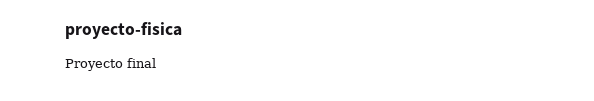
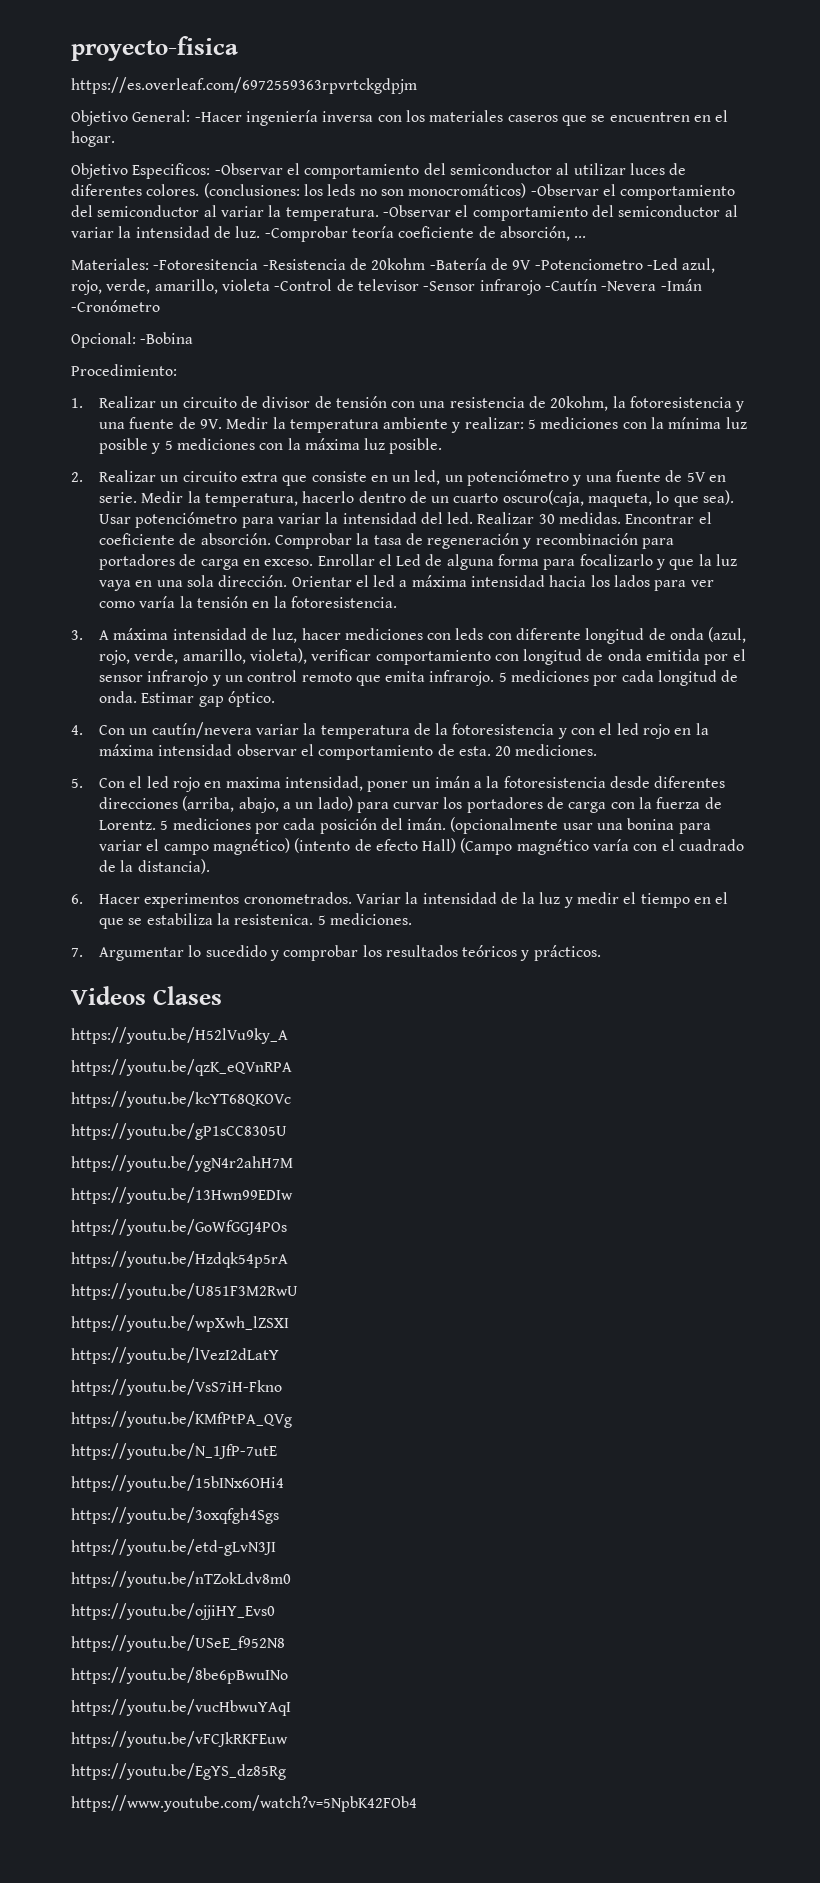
- Proyecto final
+ https://es.overleaf.com/6972559363rpvrtckgdpjm
+ Objetivo General: -Hacer ingeniería inversa con los materiales caseros que se encuentren en el hogar.
+ Objetivo Especificos: -Observar el comportamiento del semiconductor al utilizar luces de diferentes colores. (conclusiones: los leds no son monocromáticos) -Observar el comportamiento del semiconductor al variar la temperatura. -Observar el comportamiento del semiconductor al variar la intensidad de luz. -Comprobar teoría coeficiente de absorción, ...
+ Materiales: -Fotoresitencia -Resistencia de 20kohm -Batería de 9V -Potenciometro -Led azul, rojo, verde, amarillo, violeta -Control de televisor -Sensor infrarojo -Cautín -Nevera -Imán -Cronómetro
+ Opcional: -Bobina
+ Procedimiento:
+ 1. Realizar un circuito de divisor de tensión con una resistencia de 20kohm, la fotoresistencia y una fuente de 9V. Medir la temperatura ambiente y realizar: 5 mediciones con la mínima luz posible y 5 mediciones con la máxima luz posible.
+ 2. Realizar un circuito extra que consiste en un led, un potenciómetro y una fuente de 5V en serie. Medir la temperatura, hacerlo dentro de un cuarto oscuro(caja, maqueta, lo que sea). Usar potenciómetro para variar la intensidad del led. Realizar 30 medidas. Encontrar el coeficiente de absorción. Comprobar la tasa de regeneración y recombinación para portadores de carga en exceso. Enrollar el Led de alguna forma para focalizarlo y que la luz vaya en una sola dirección. Orientar el led a máxima intensidad hacia los lados para ver como varía la tensión en la fotoresistencia.
+ 3. A máxima intensidad de luz, hacer mediciones con leds con diferente longitud de onda (azul, rojo, verde, amarillo, violeta), verificar comportamiento con longitud de onda emitida por el sensor infrarojo y un control remoto que emita infrarojo. 5 mediciones por cada longitud de onda. Estimar gap óptico.
+ 4. Con un cautín/nevera variar la temperatura de la fotoresistencia y con el led rojo en la máxima intensidad observar el comportamiento de esta. 20 mediciones.
+ 5. Con el led rojo en maxima intensidad, poner un imán a la fotoresistencia desde diferentes direcciones (arriba, abajo, a un lado) para curvar los portadores de carga con la fuerza de Lorentz. 5 mediciones por cada posición del imán. (opcionalmente usar una bonina para variar el campo magnético) (intento de efecto Hall) (Campo magnético varía con el cuadrado de la distancia).
+ 6. Hacer experimentos cronometrados. Variar la intensidad de la luz y medir el tiempo en el que se estabiliza la resistenica. 5 mediciones.
+ 7. Argumentar lo sucedido y comprobar los resultados teóricos y prácticos.
+ Videos Clases
+ https://youtu.be/H52lVu9ky_A
+ https://youtu.be/qzK_eQVnRPA
+ https://youtu.be/kcYT68QKOVc
+ https://youtu.be/gP1sCC8305U
+ https://youtu.be/ygN4r2ahH7M
+ https://youtu.be/13Hwn99EDIw
+ https://youtu.be/GoWfGGJ4POs
+ https://youtu.be/Hzdqk54p5rA
+ https://youtu.be/U851F3M2RwU
+ https://youtu.be/wpXwh_lZSXI
+ https://youtu.be/lVezI2dLatY
+ https://youtu.be/VsS7iH-Fkno
+ https://youtu.be/KMfPtPA_QVg
+ https://youtu.be/N_1JfP-7utE
+ https://youtu.be/15bINx6OHi4
+ https://youtu.be/3oxqfgh4Sgs
+ https://youtu.be/etd-gLvN3JI
+ https://youtu.be/nTZokLdv8m0
+ https://youtu.be/ojjiHY_Evs0
+ https://youtu.be/USeE_f952N8
+ https://youtu.be/8be6pBwuINo
+ https://youtu.be/vucHbwuYAqI
+ https://youtu.be/vFCJkRKFEuw
+ https://youtu.be/EgYS_dz85Rg
+ https://www.youtube.com/watch?v=5NpbK42FOb4

